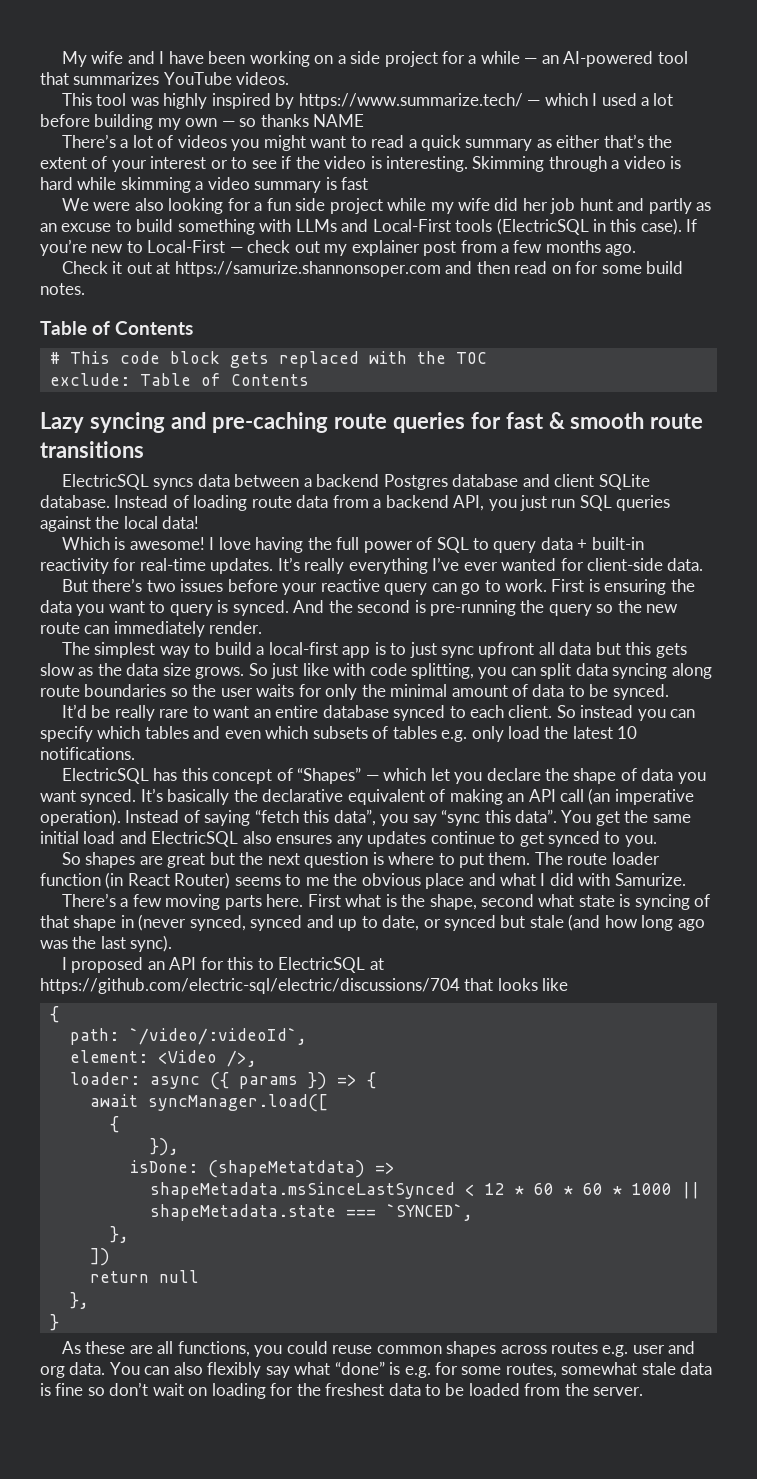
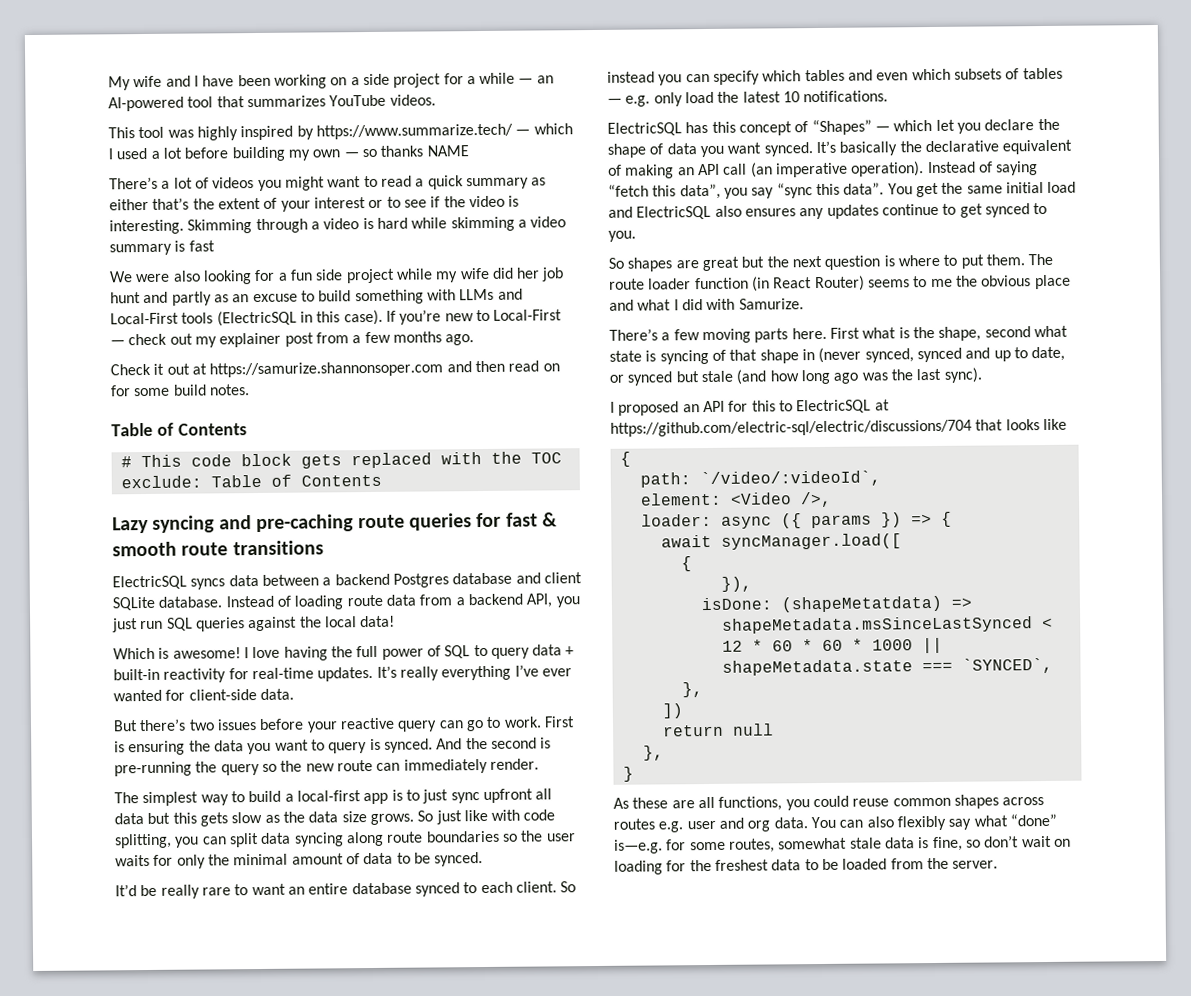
- So instead you can specify which tables and even which subsets of tables e.g. only load the latest 10 notifications.
+ So instead you can specify which tables and even which subsets of tables — e.g. only load the latest 10 notifications.
- You can also flexibly say what “done” is e.g. for some routes, somewhat stale data is fine so don’t wait on loading for the freshest data to be loaded from the server.
+ You can also flexibly say what “done” is—e.g. for some routes, somewhat stale data is fine, so don’t wait on loading for the freshest data to be loaded from the server.

